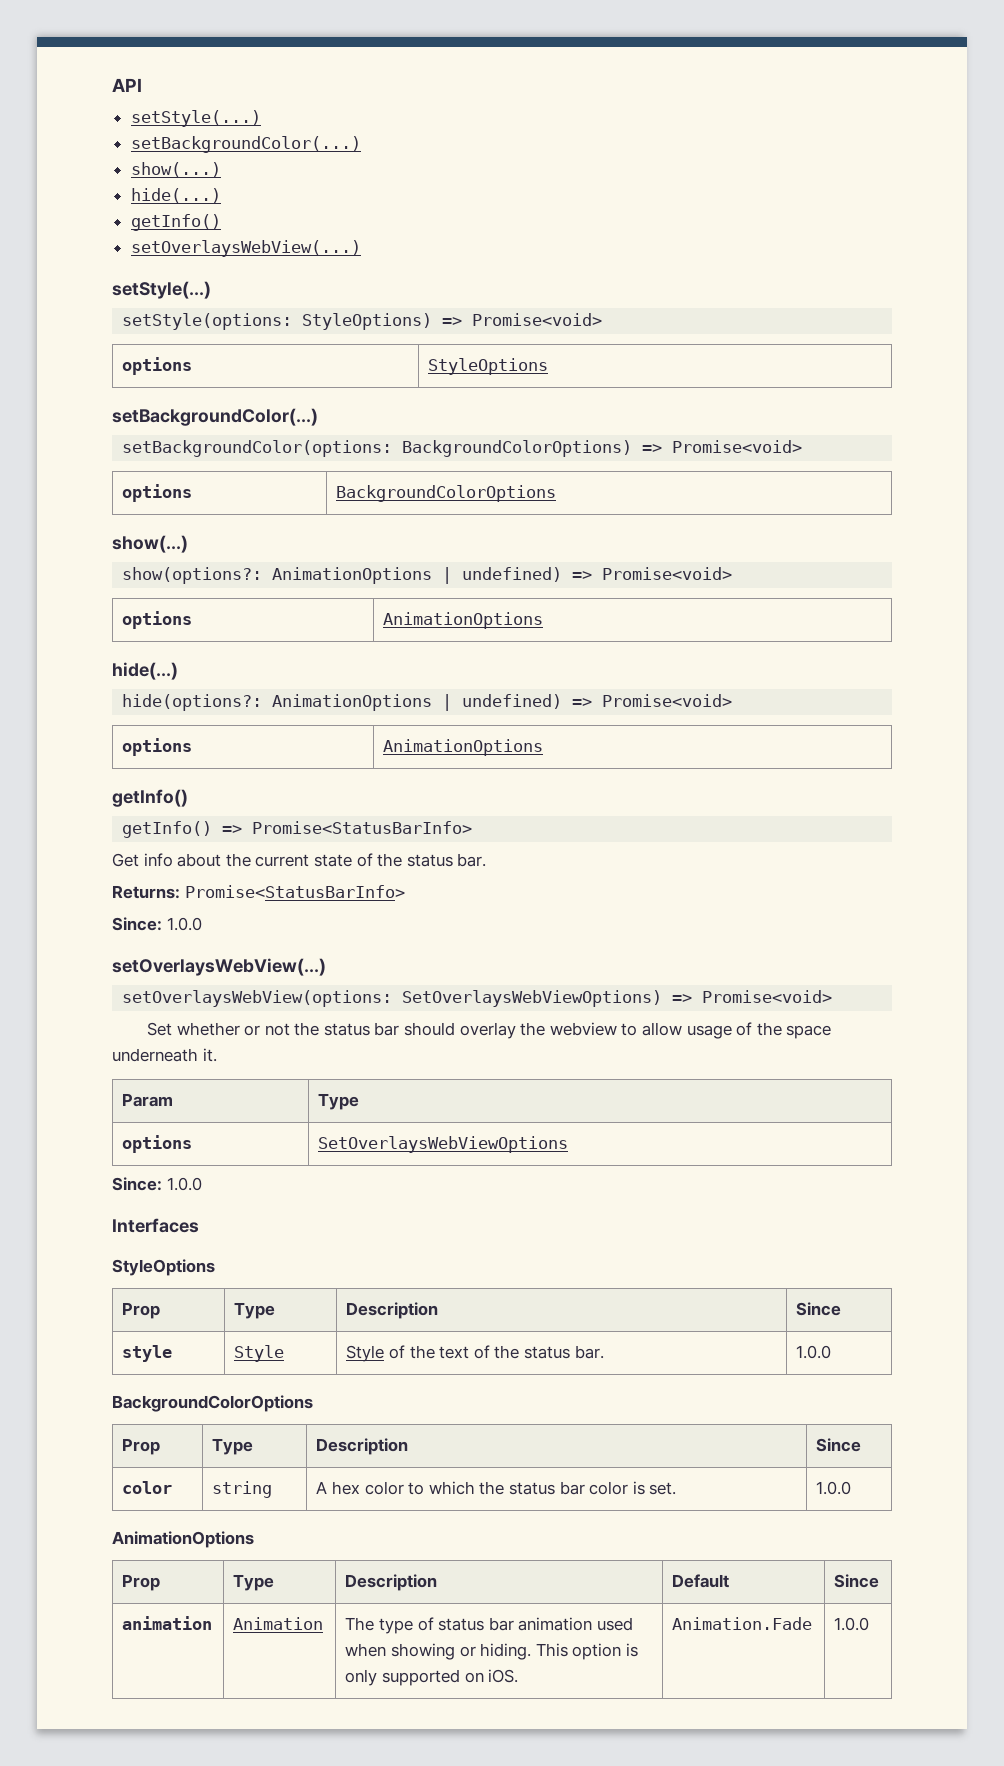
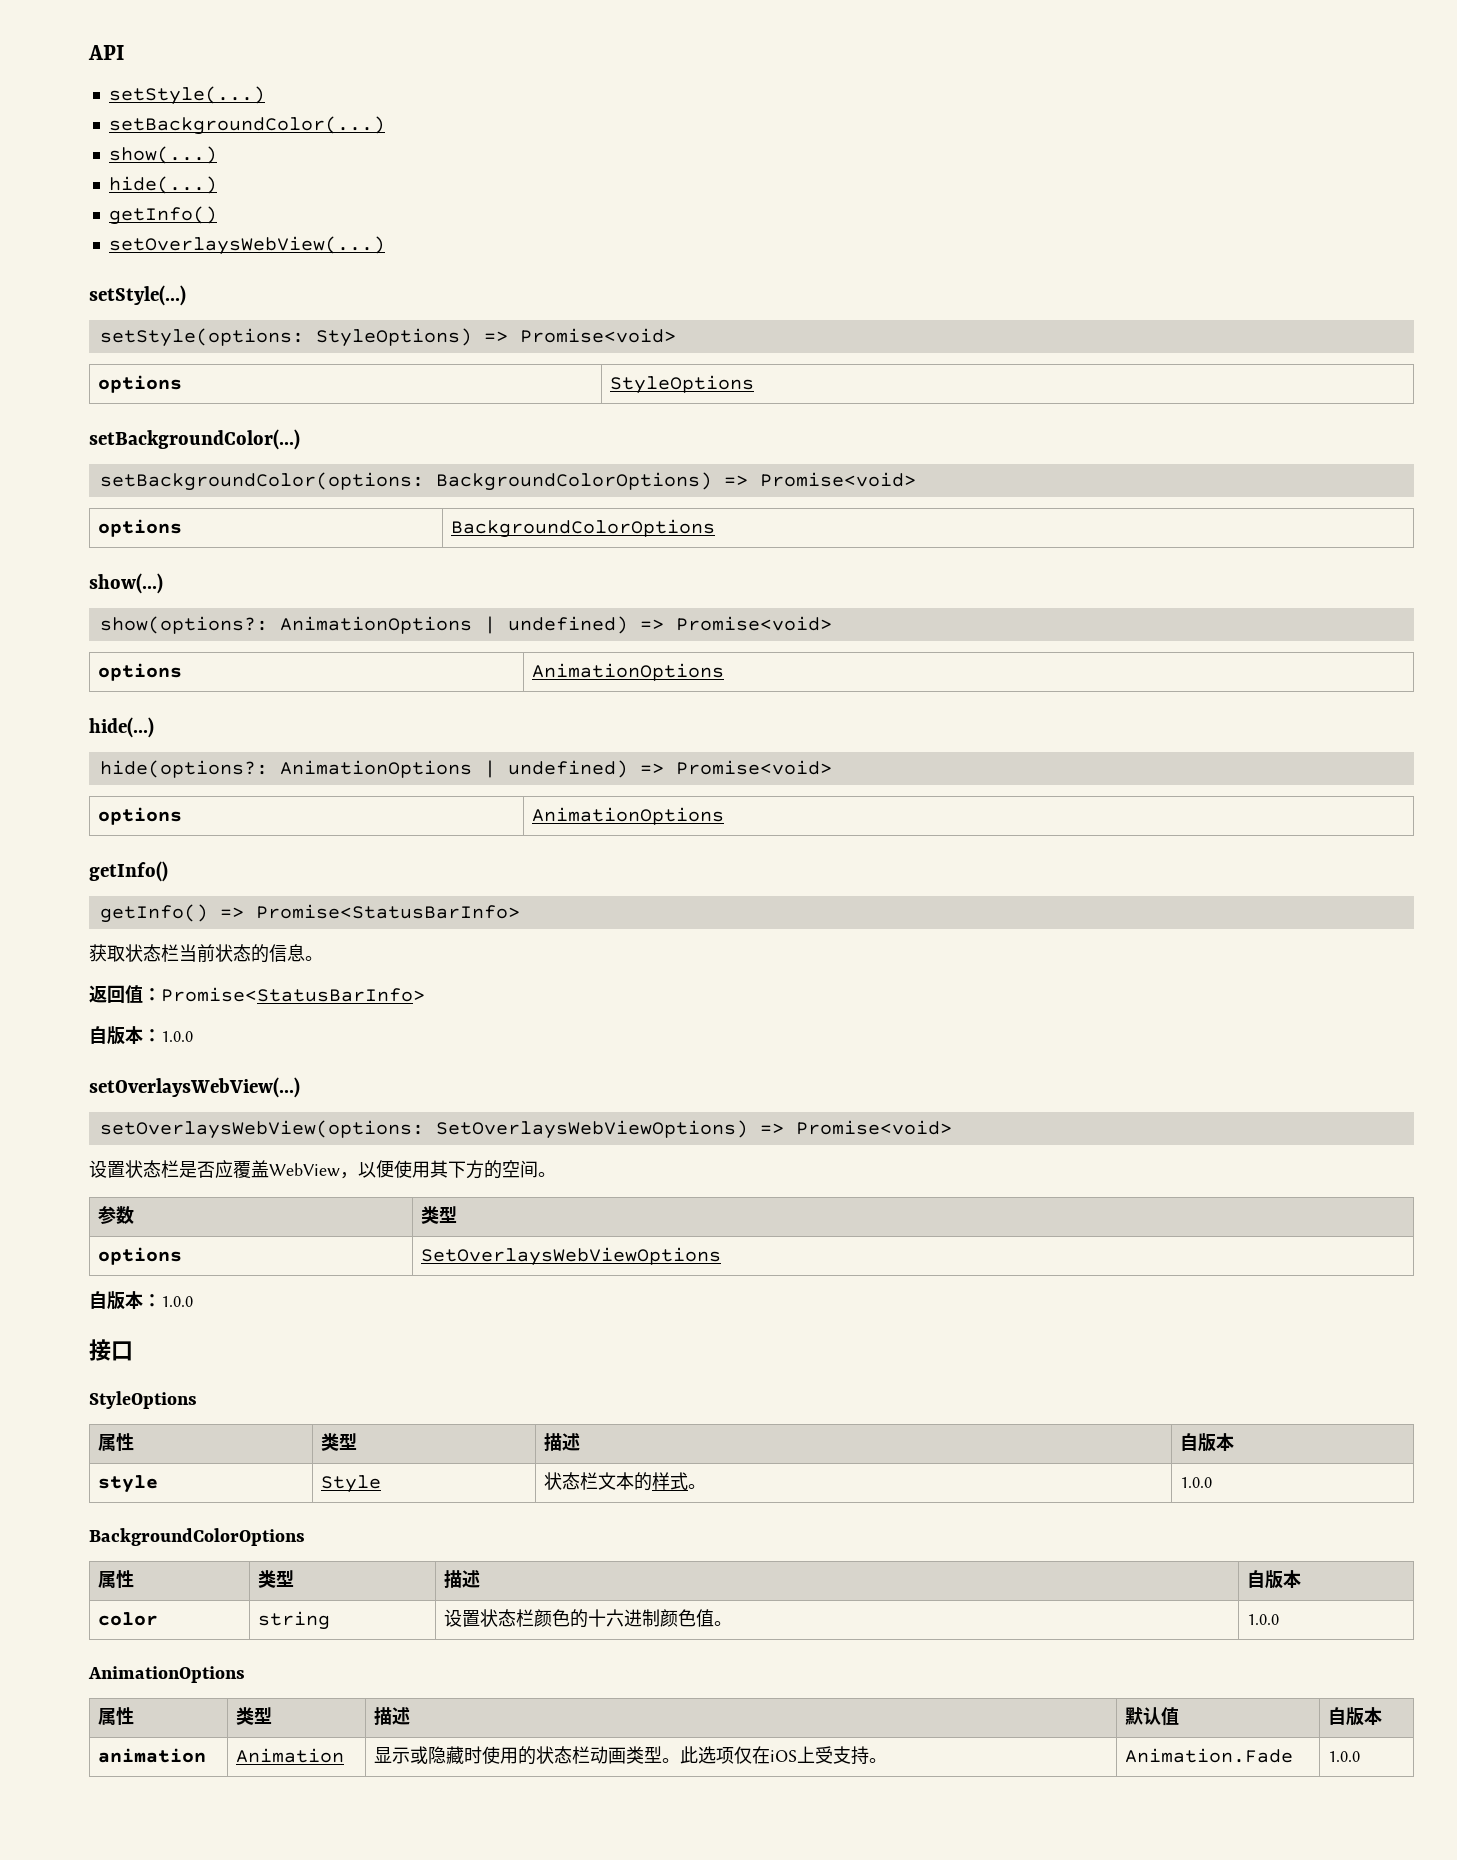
- Get info about the current state of the status bar.
- Returns: Promise<StatusBarInfo>
- Since: 1.0.0
+ 获取状态栏当前状态的信息。
+ 返回值：Promise<StatusBarInfo>
+ 自版本：1.0.0
- Set whether or not the status bar should overlay the webview to allow usage of the space underneath it.
- Param | Type
+ 设置状态栏是否应覆盖WebView，以便使用其下方的空间。
+ 参数 | 类型
  options | SetOverlaysWebViewOptions
- Since: 1.0.0
- Interfaces
+ 自版本：1.0.0
+ 接口
  StyleOptions
- Prop | Type | Description | Since
- style | Style | Style of the text of the status bar. | 1.0.0
+ 属性 | 类型 | 描述 | 自版本
+ style | Style | 状态栏文本的样式。 | 1.0.0
  BackgroundColorOptions
- Prop | Type | Description | Since
- color | string | A hex color to which the status bar color is set. | 1.0.0
+ 属性 | 类型 | 描述 | 自版本
+ color | string | 设置状态栏颜色的十六进制颜色值。 | 1.0.0
  AnimationOptions
- Prop | Type | Description | Default | Since
- animation | Animation | The type of status bar animation used when showing or hiding. This option is only supported on iOS. | Animation.Fade | 1.0.0
+ 属性 | 类型 | 描述 | 默认值 | 自版本
+ animation | Animation | 显示或隐藏时使用的状态栏动画类型。此选项仅在iOS上受支持。 | Animation.Fade | 1.0.0

